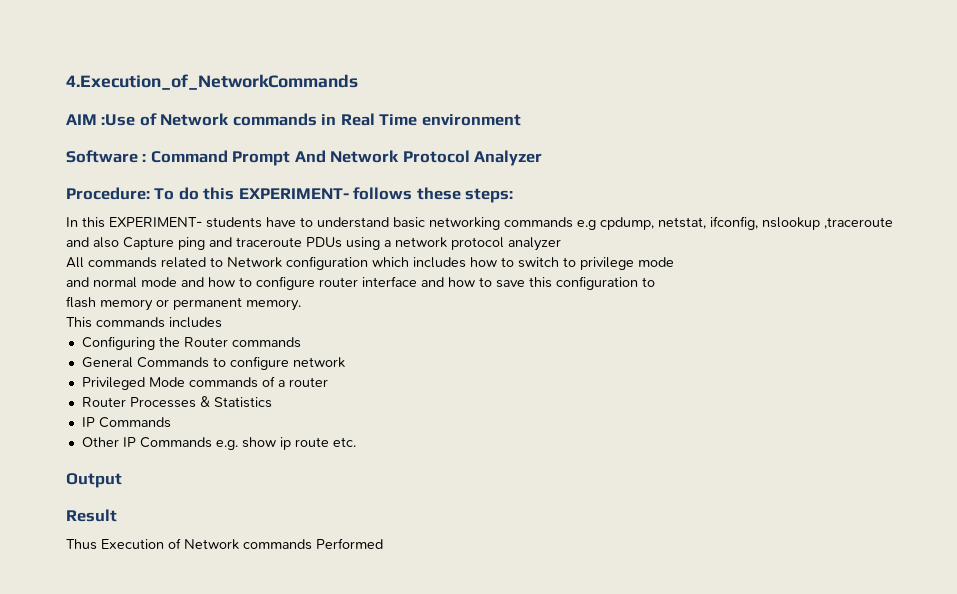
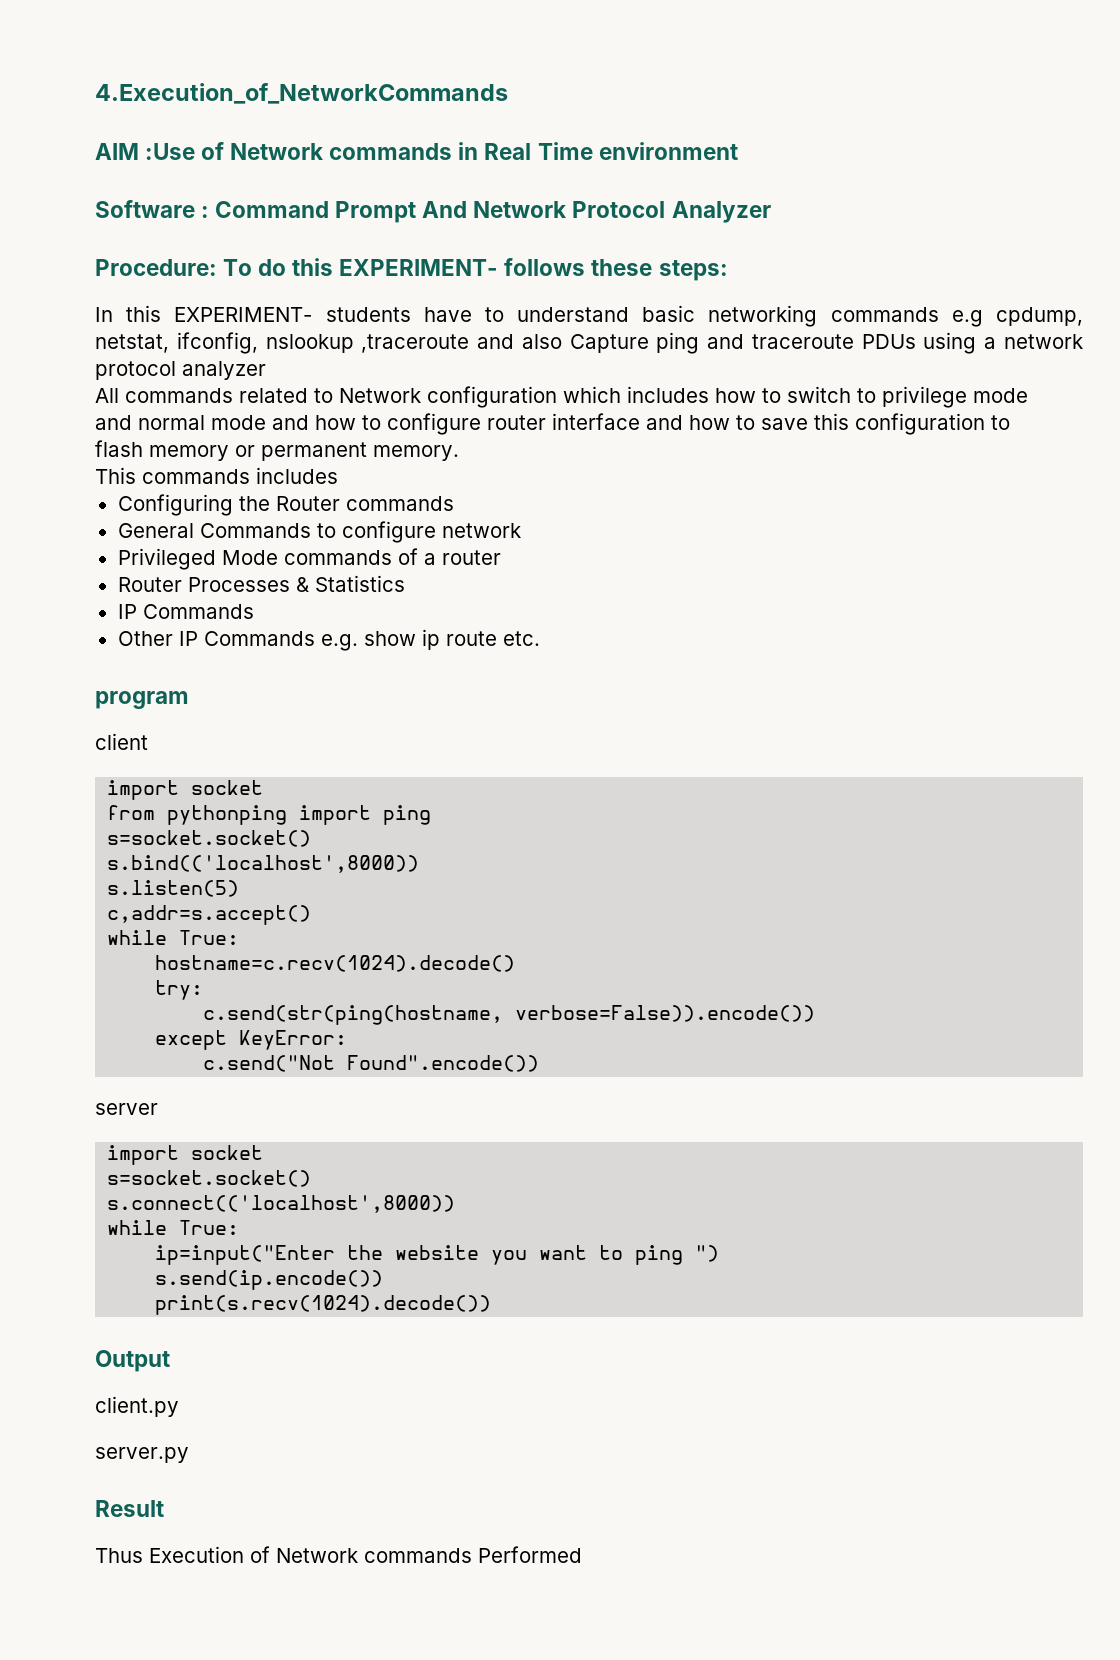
+ program
+ client
+ import socket
+ from pythonping import ping
+ s=socket.socket()
+ s.bind(('localhost',8000))
+ s.listen(5)
+ c,addr=s.accept()
+ while True:
+ hostname=c.recv(1024).decode()
+ try:
+ c.send(str(ping(hostname, verbose=False)).encode())
+ except KeyError:
+ c.send("Not Found".encode())
+ server
+ import socket
+ s=socket.socket()
+ s.connect(('localhost',8000))
+ while True:
+ ip=input("Enter the website you want to ping ")
+ s.send(ip.encode())
+ print(s.recv(1024).decode())
+ client.py
+ server.py

